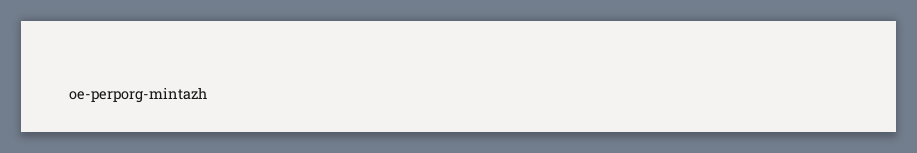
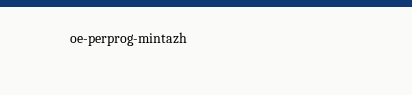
- oe-perporg-mintazh
+ oe-perprog-mintazh

